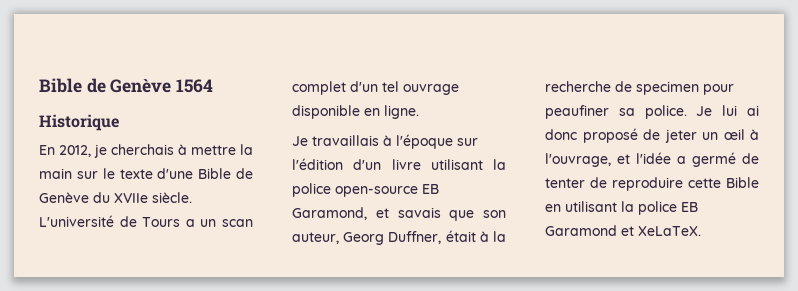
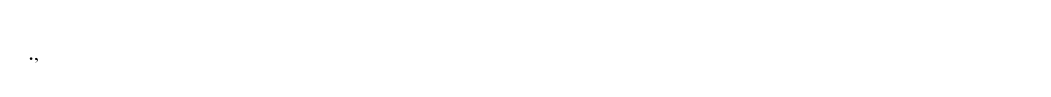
- Bible de Genève 1564
- Historique
- En 2012, je cherchais à mettre la main sur le texte d'une Bible de Genève du XVIIe siècle. L'université de Tours a un scan complet d'un tel ouvrage disponible en ligne.
- Je travaillais à l'époque sur l'édition d'un livre utilisant la police open-source EB Garamond, et savais que son auteur, Georg Duffner, était à la recherche de specimen pour peaufiner sa police. Je lui ai donc proposé de jeter un œil à l'ouvrage, et l'idée a germé de tenter de reproduire cette Bible en utilisant la police EB Garamond et XeLaTeX.
+ .,

